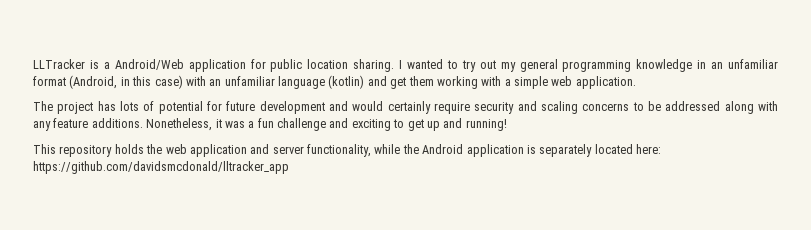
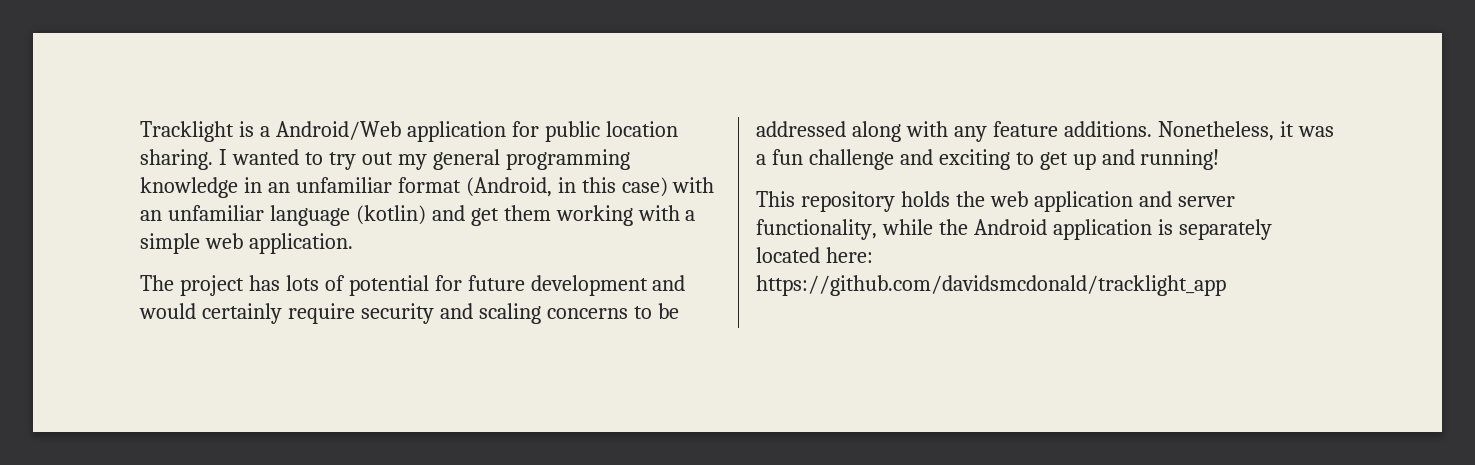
- LLTracker is a Android/Web application for public location sharing.
+ Tracklight is a Android/Web application for public location sharing.
- This repository holds the web application and server functionality, while the Android application is separately located here: https://github.com/davidsmcdonald/lltracker_app
+ This repository holds the web application and server functionality, while the Android application is separately located here: https://github.com/davidsmcdonald/tracklight_app

